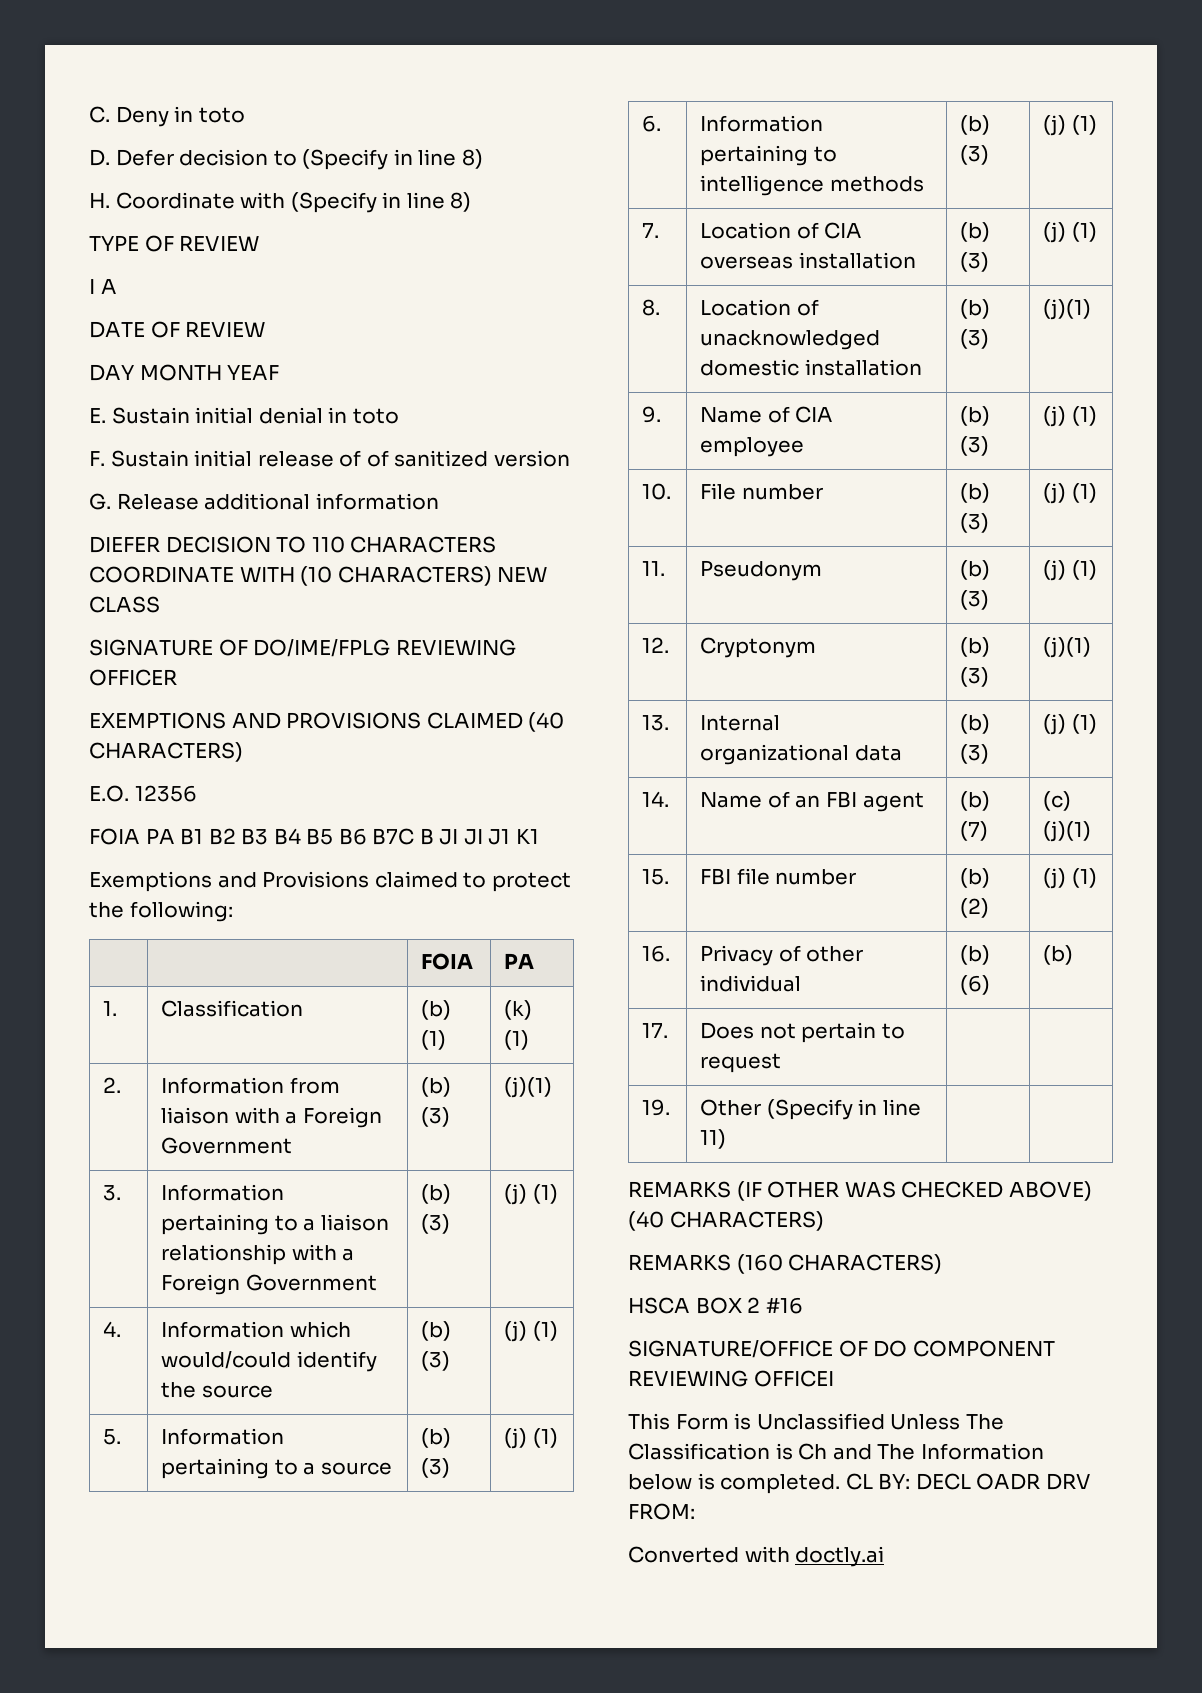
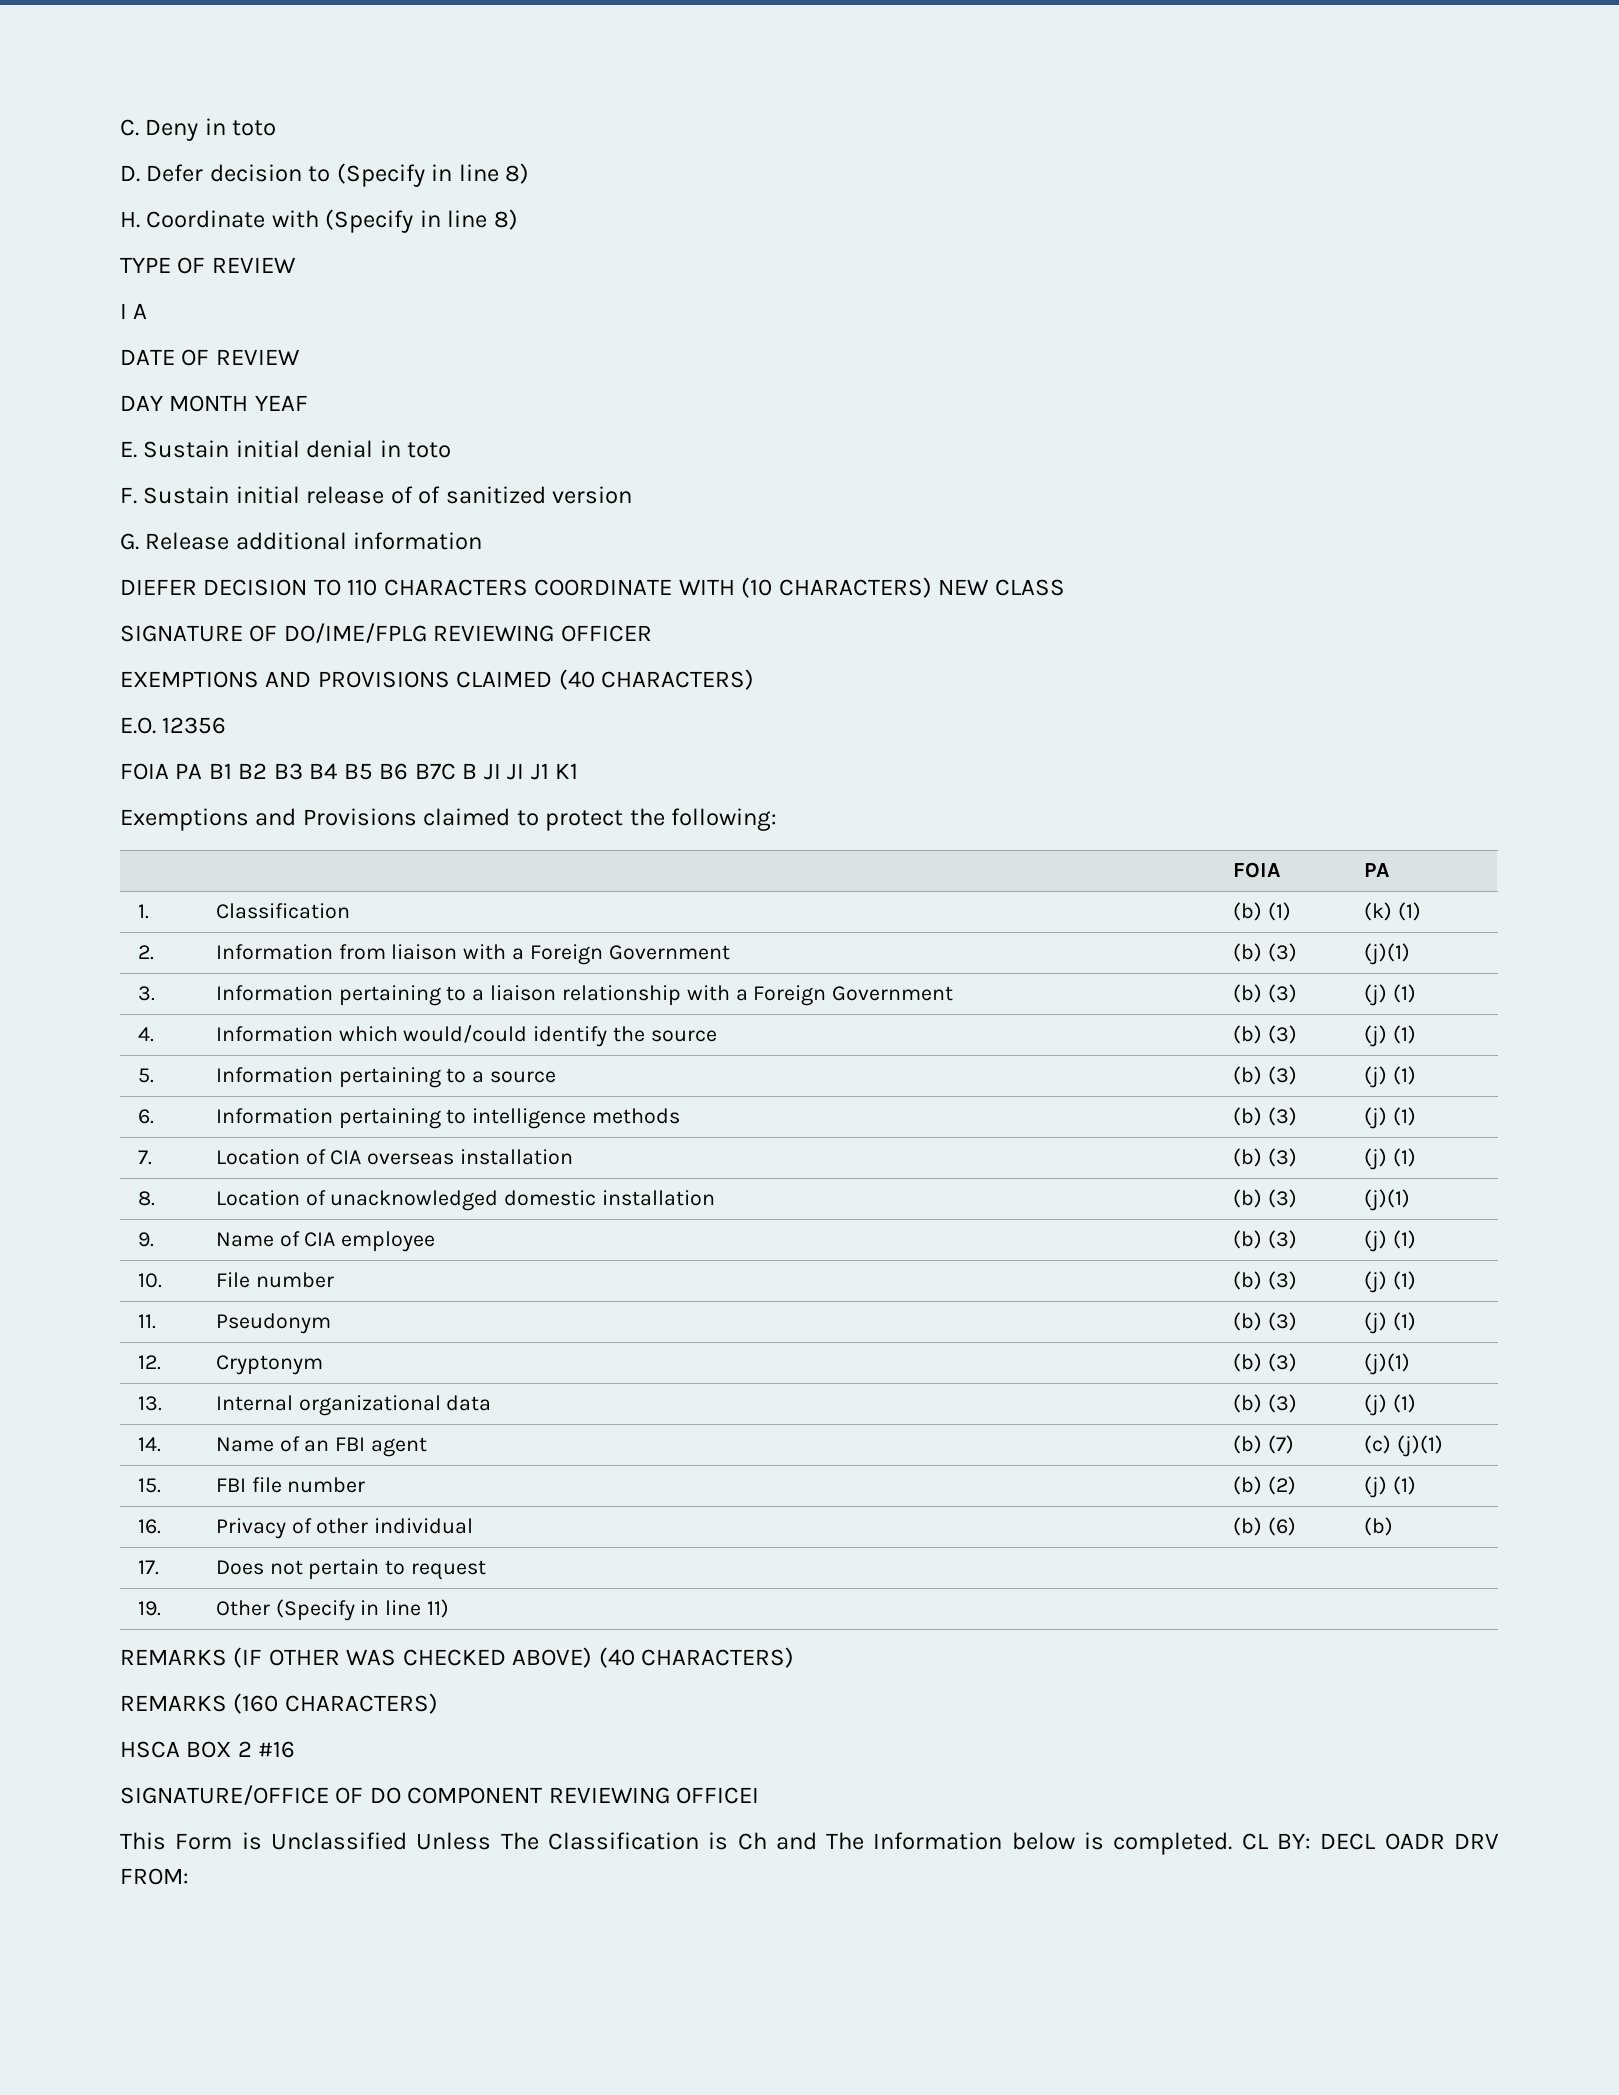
- Converted with doctly.ai

